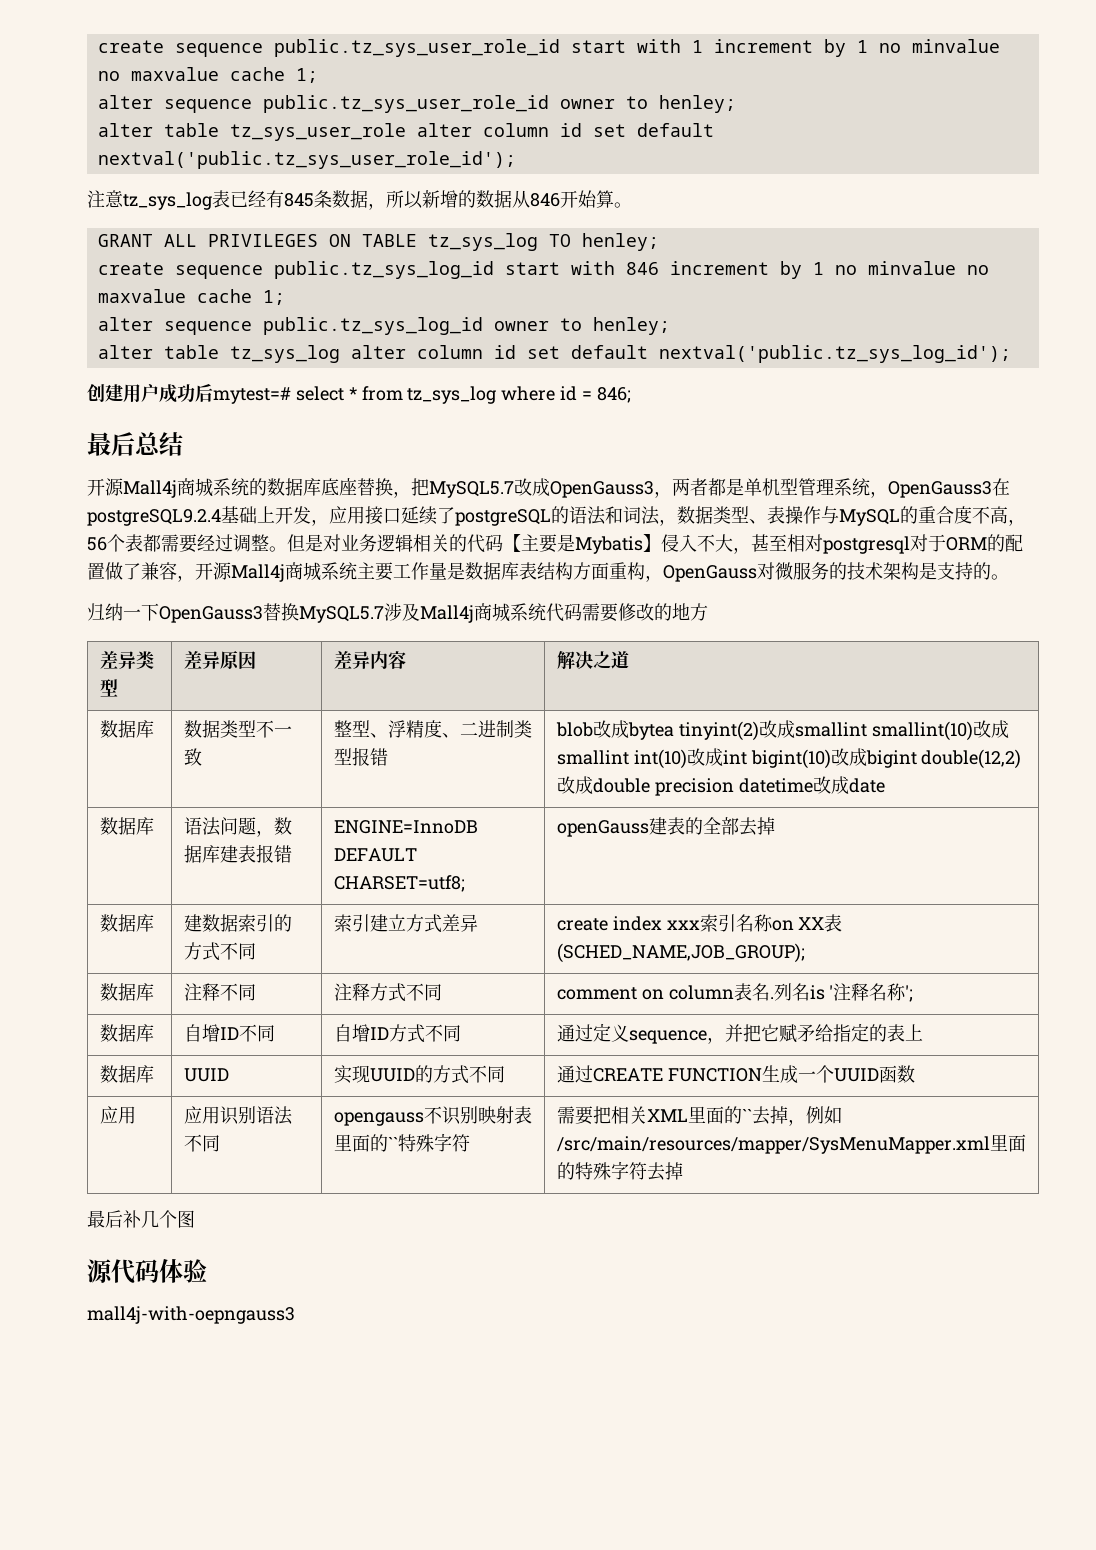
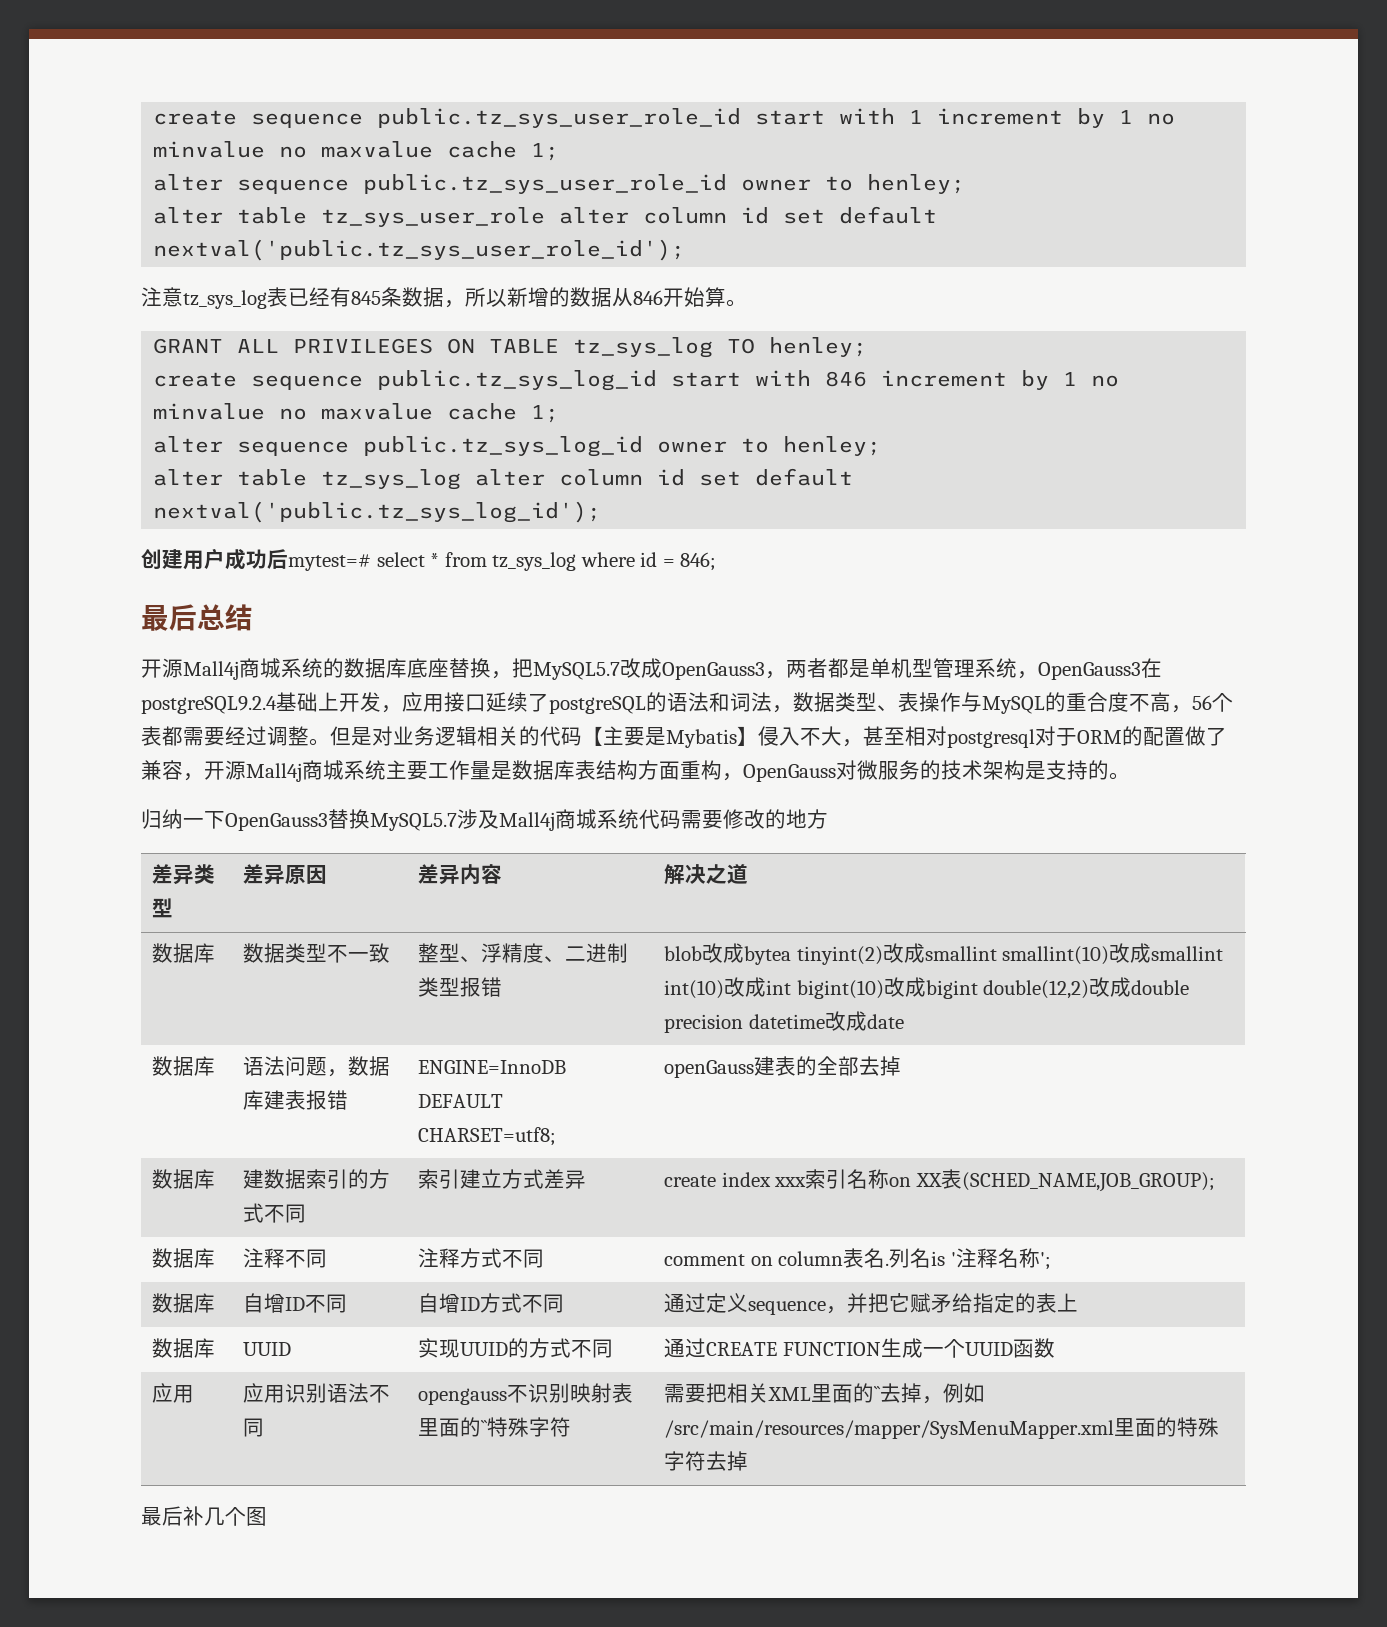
- 源代码体验
- mall4j-with-oepngauss3

